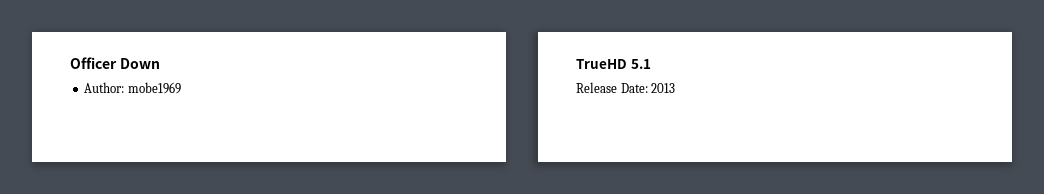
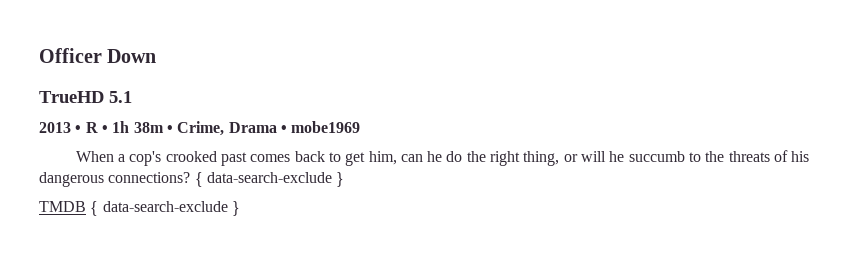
- Author: mobe1969
- Release Date: 2013
+ 2013 • R • 1h 38m • Crime, Drama • mobe1969
+ When a cop's crooked past comes back to get him, can he do the right thing, or will he succumb to the threats of his dangerous connections? { data-search-exclude }
+ TMDB { data-search-exclude }

